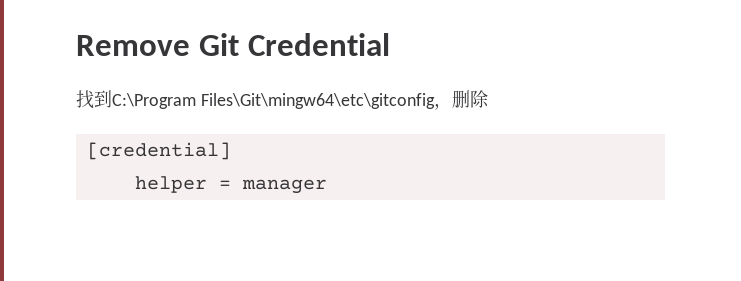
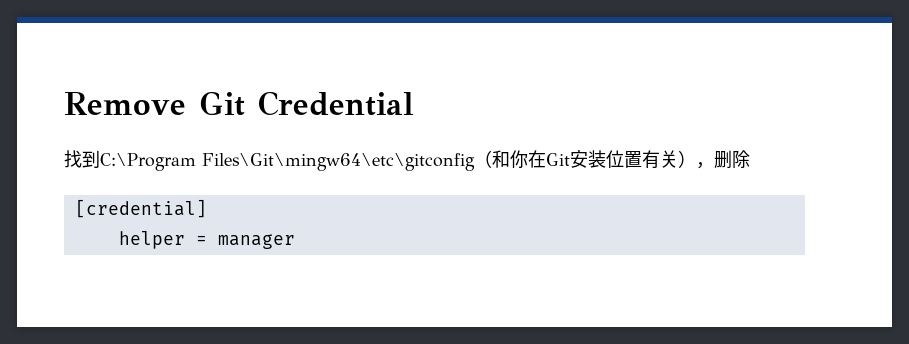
- 找到C:\Program Files\Git\mingw64\etc\gitconfig，删除
+ 找到C:\Program Files\Git\mingw64\etc\gitconfig（和你在Git安装位置有关），删除

